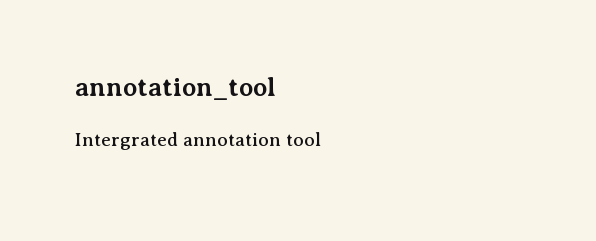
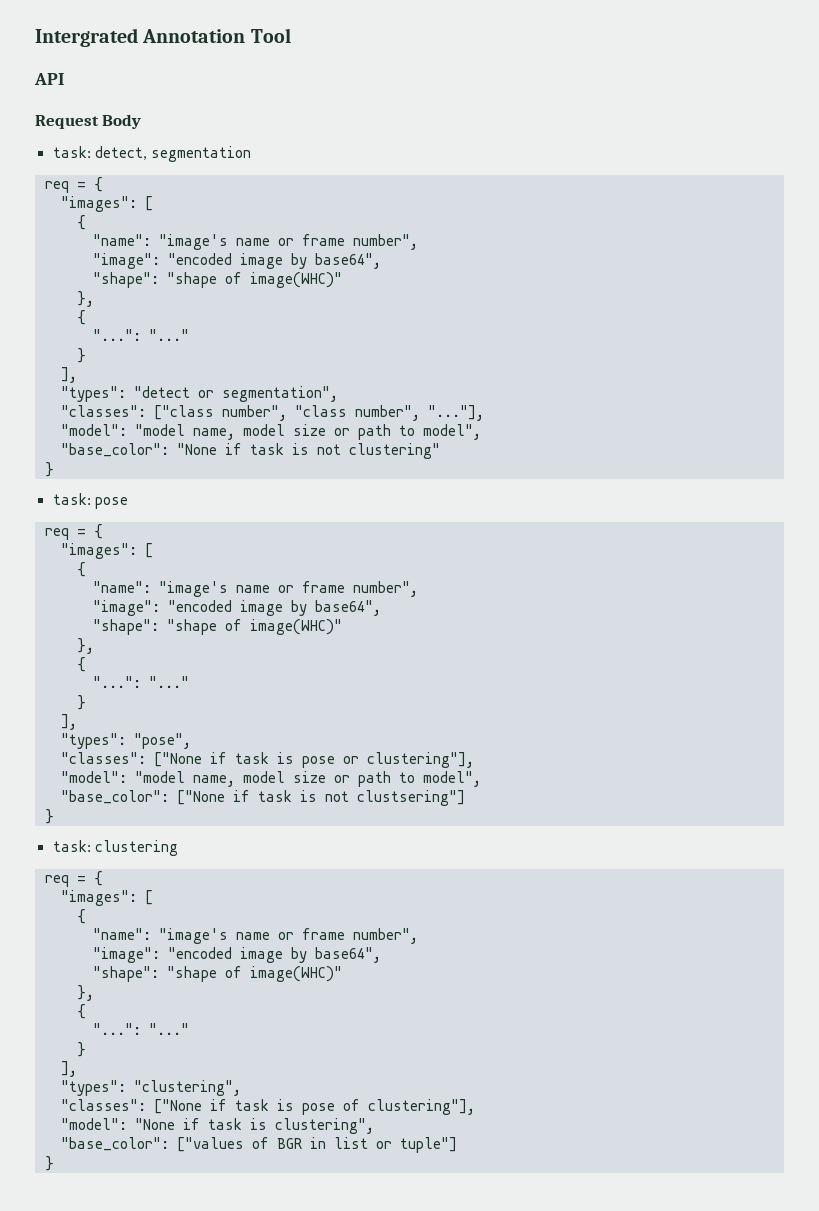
- annotation_tool
- Intergrated annotation tool
+ Intergrated Annotation Tool
+ API
+ Request Body
+ task: detect, segmentation
+ req = {
+ "images": [
+ {
+ "name": "image's name or frame number",
+ "image": "encoded image by base64",
+ "shape": "shape of image(WHC)"
+ },
+ {
+ "...": "..."
+ }
+ ],
+ "types": "detect or segmentation",
+ "classes": ["class number", "class number", "..."],
+ "model": "model name, model size or path to model",
+ "base_color": "None if task is not clustering"
+ }
+ task: pose
+ req = {
+ "images": [
+ {
+ "name": "image's name or frame number",
+ "image": "encoded image by base64",
+ "shape": "shape of image(WHC)"
+ },
+ {
+ "...": "..."
+ }
+ ],
+ "types": "pose",
+ "classes": ["None if task is pose or clustering"],
+ "model": "model name, model size or path to model",
+ "base_color": ["None if task is not clustsering"]
+ }
+ task: clustering
+ req = {
+ "images": [
+ {
+ "name": "image's name or frame number",
+ "image": "encoded image by base64",
+ "shape": "shape of image(WHC)"
+ },
+ {
+ "...": "..."
+ }
+ ],
+ "types": "clustering",
+ "classes": ["None if task is pose of clustering"],
+ "model": "None if task is clustering",
+ "base_color": ["values of BGR in list or tuple"]
+ }

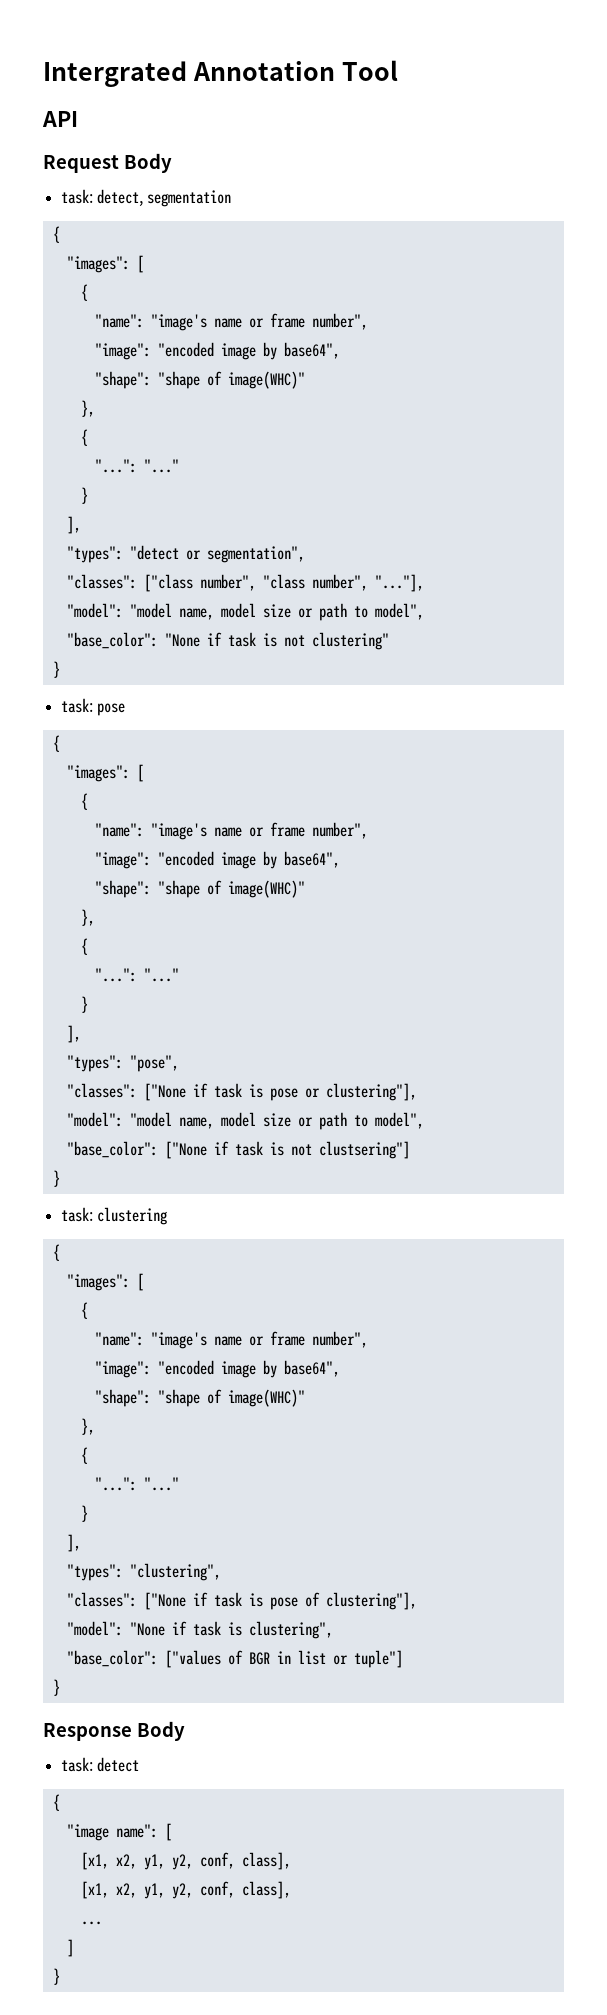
  task: detect, segmentation
- req = {
+ {
  task: pose
- req = {
+ {
  task: clustering
- req = {
+ {
+ Response Body
+ task: detect
+ {
+ "image name": [
+ [x1, x2, y1, y2, conf, class],
+ [x1, x2, y1, y2, conf, class],
+ ...
+ ]
+ }

